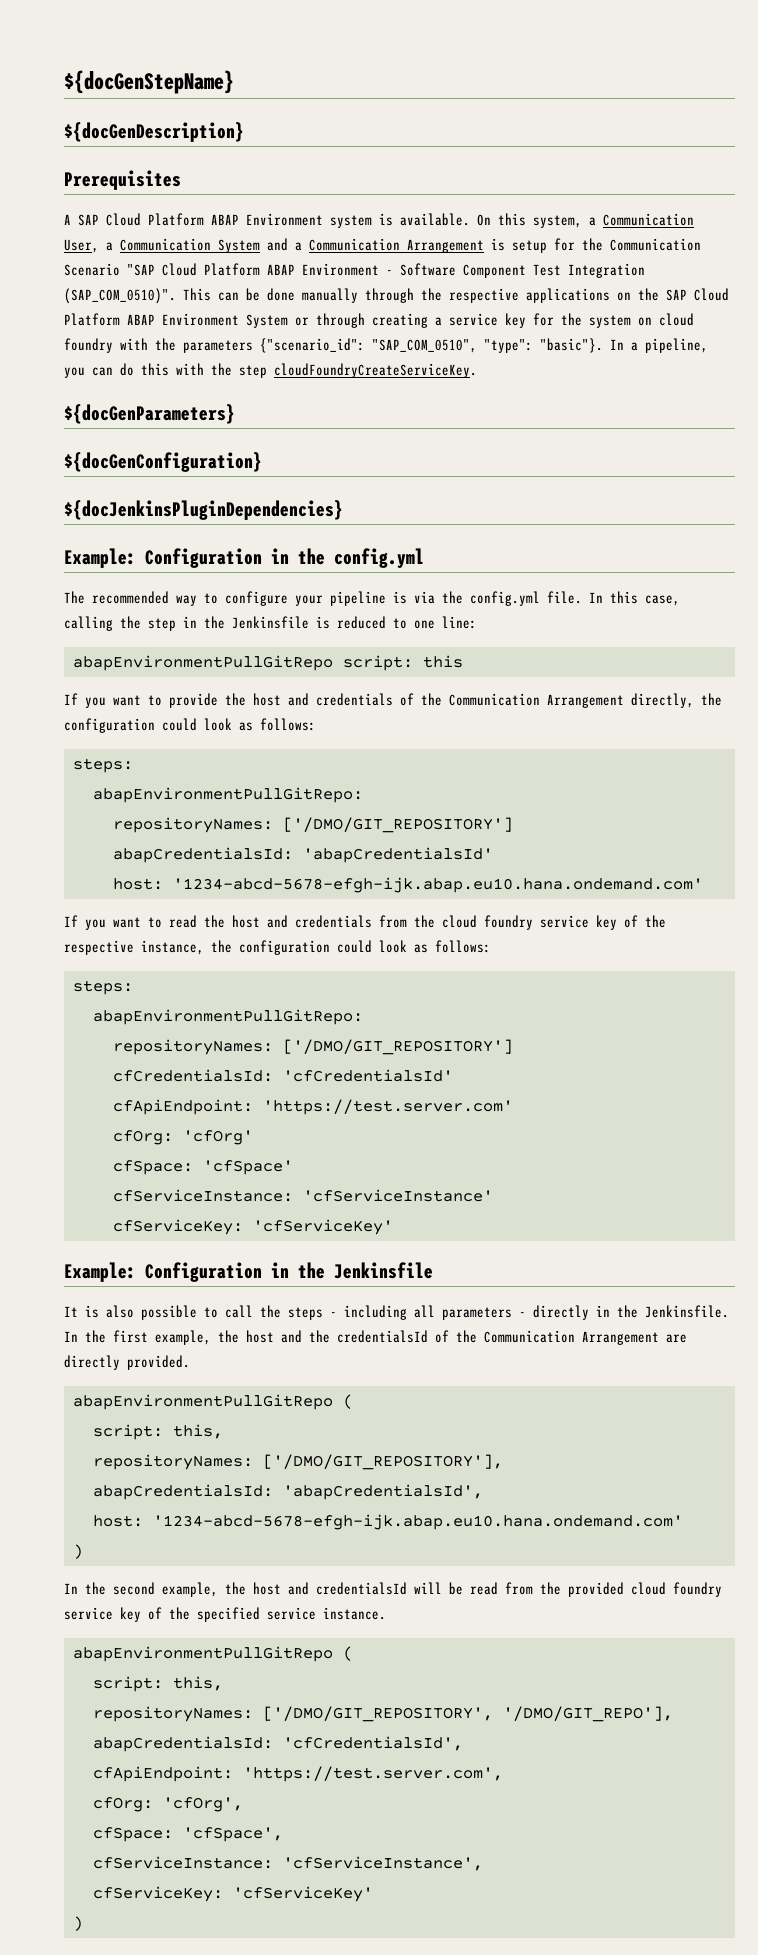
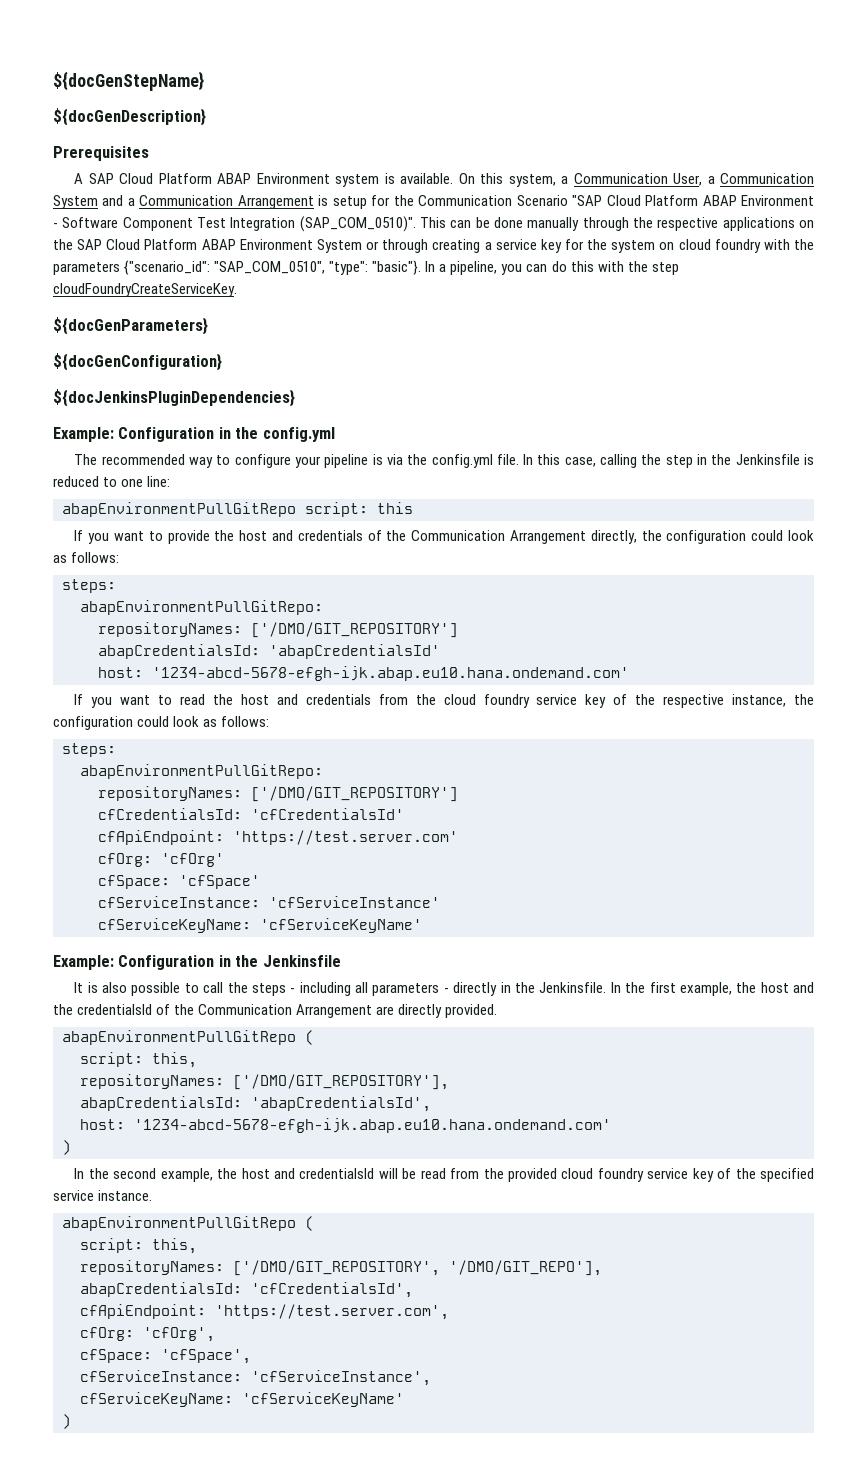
  cfServiceInstance: 'cfServiceInstance'
- cfServiceKey: 'cfServiceKey'
+ cfServiceKeyName: 'cfServiceKeyName'
  cfServiceInstance: 'cfServiceInstance',
- cfServiceKey: 'cfServiceKey'
+ cfServiceKeyName: 'cfServiceKeyName'

